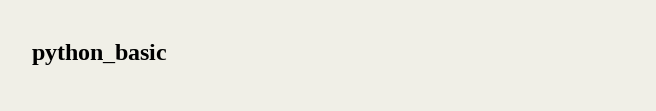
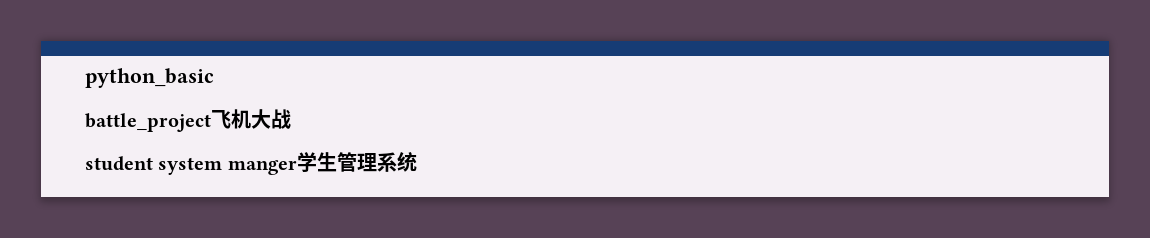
+ battle_project飞机大战
+ student system manger学生管理系统

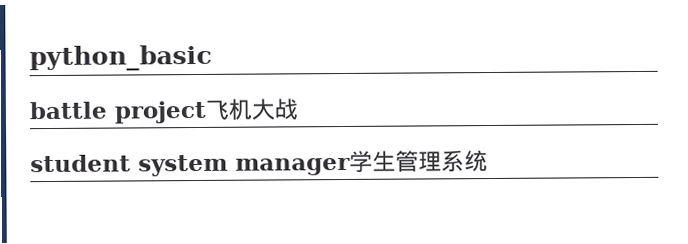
- battle_project飞机大战
+ battle project飞机大战
- student system manger学生管理系统
+ student system manager学生管理系统

